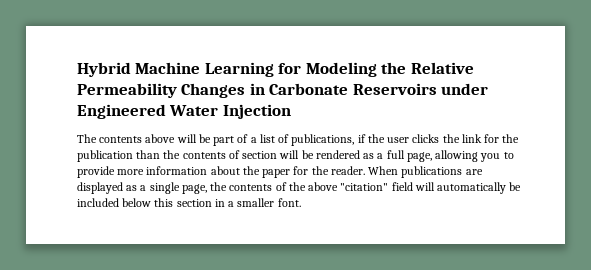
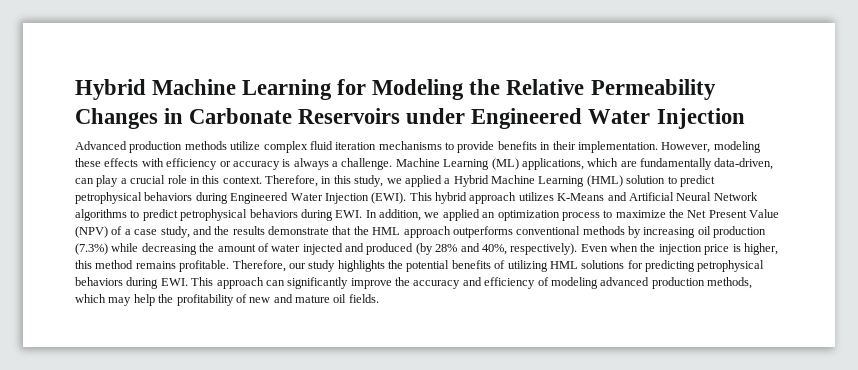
- The contents above will be part of a list of publications, if the user clicks the link for the publication than the contents of section will be rendered as a full page, allowing you to provide more information about the paper for the reader. When publications are displayed as a single page, the contents of the above "citation" field will automatically be included below this section in a smaller font.
+ Advanced production methods utilize complex fluid iteration mechanisms to provide benefits in their implementation. However, modeling these effects with efficiency or accuracy is always a challenge. Machine Learning (ML) applications, which are fundamentally data-driven, can play a crucial role in this context. Therefore, in this study, we applied a Hybrid Machine Learning (HML) solution to predict petrophysical behaviors during Engineered Water Injection (EWI). This hybrid approach utilizes K-Means and Artificial Neural Network algorithms to predict petrophysical behaviors during EWI. In addition, we applied an optimization process to maximize the Net Present Value (NPV) of a case study, and the results demonstrate that the HML approach outperforms conventional methods by increasing oil production (7.3%) while decreasing the amount of water injected and produced (by 28% and 40%, respectively). Even when the injection price is higher, this method remains profitable. Therefore, our study highlights the potential benefits of utilizing HML solutions for predicting petrophysical behaviors during EWI. This approach can significantly improve the accuracy and efficiency of modeling advanced production methods, which may help the profitability of new and mature oil fields.

